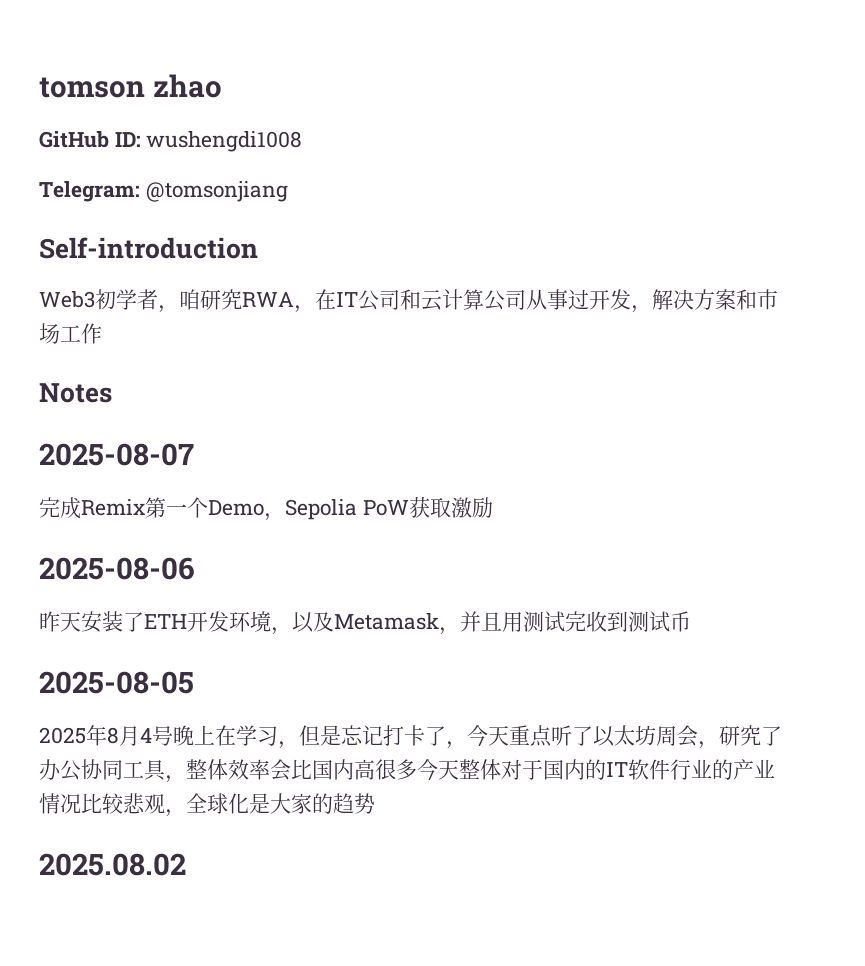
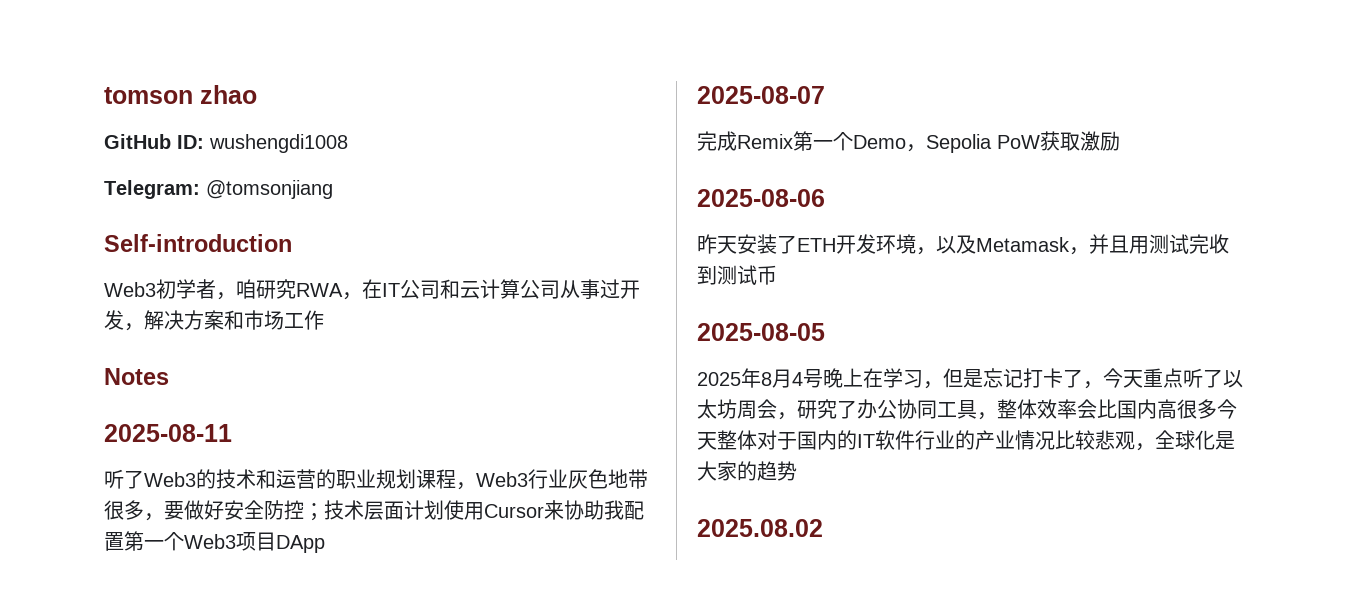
+ 2025-08-11
+ 听了Web3的技术和运营的职业规划课程，Web3行业灰色地带很多，要做好安全防控；技术层面计划使用Cursor来协助我配置第一个Web3项目DApp

